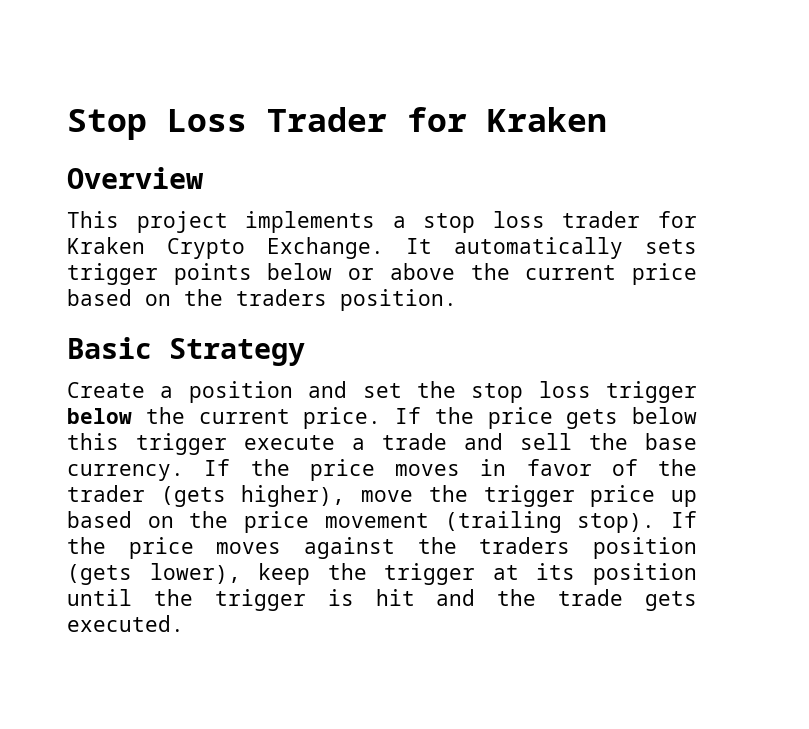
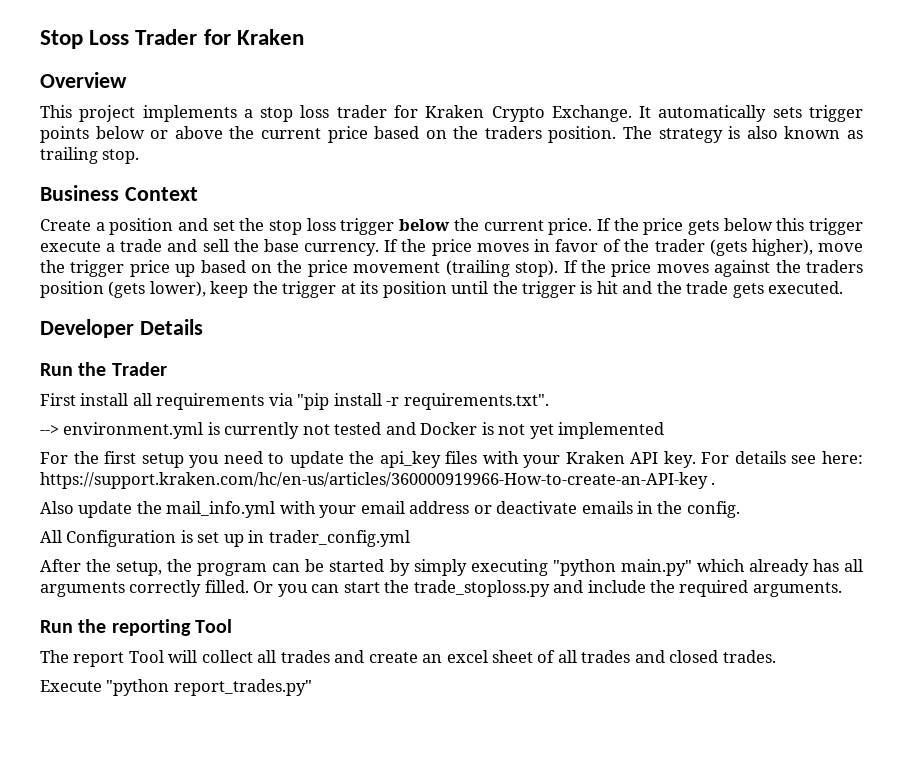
- It automatically sets trigger points below or above the current price based on the traders position.
- Basic Strategy
+ It automatically sets trigger points below or above the current price based on the traders position. The strategy is also known as trailing stop.
+ Business Context
+ Developer Details
+ Run the Trader
+ First install all requirements via "pip install -r requirements.txt".
+ --> environment.yml is currently not tested and Docker is not yet implemented
+ For the first setup you need to update the api_key files with your Kraken API key. For details see here: https://support.kraken.com/hc/en-us/articles/360000919966-How-to-create-an-API-key .
+ Also update the mail_info.yml with your email address or deactivate emails in the config.
+ All Configuration is set up in trader_config.yml
+ After the setup, the program can be started by simply executing "python main.py" which already has all arguments correctly filled. Or you can start the trade_stoploss.py and include the required arguments.
+ Run the reporting Tool
+ The report Tool will collect all trades and create an excel sheet of all trades and closed trades.
+ Execute "python report_trades.py"

